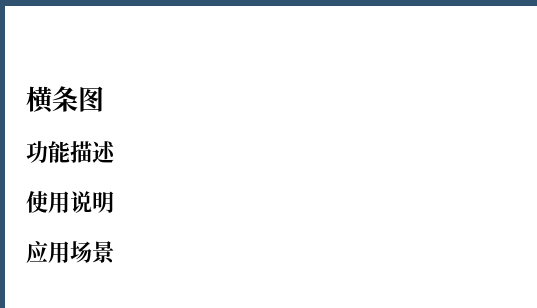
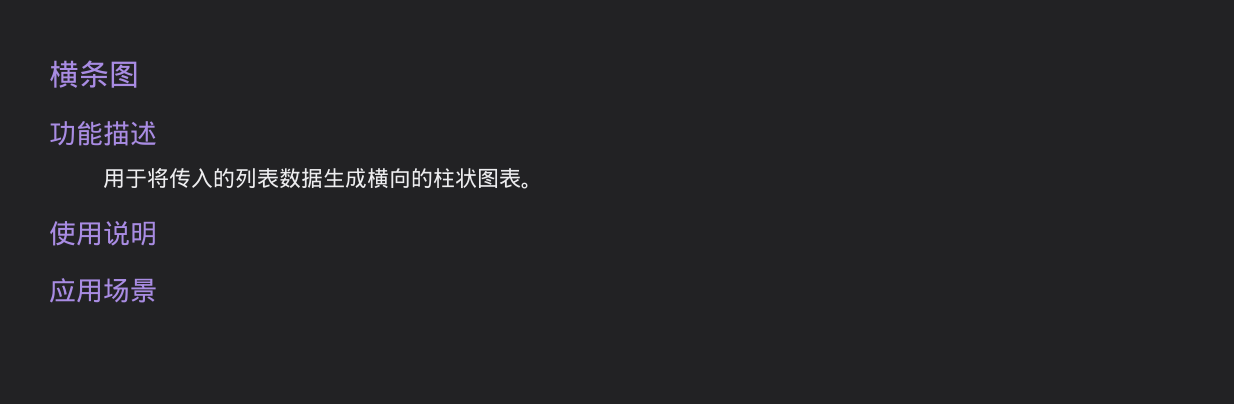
+ 用于将传入的列表数据生成横向的柱状图表。

